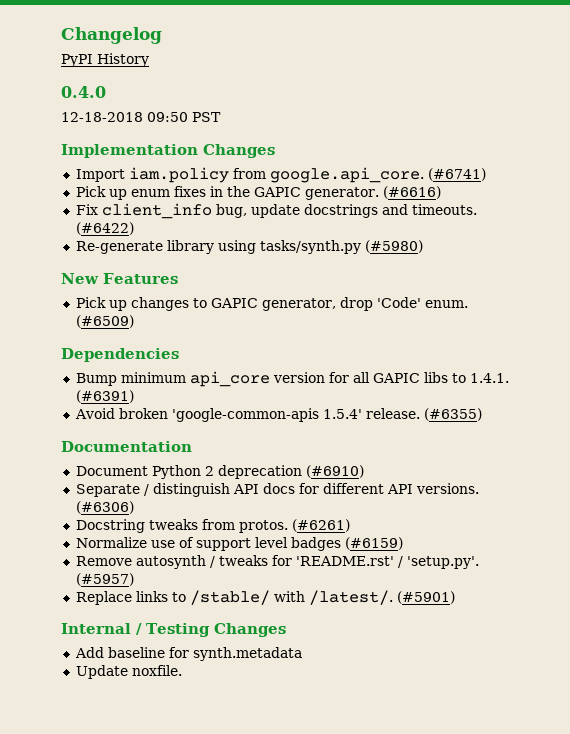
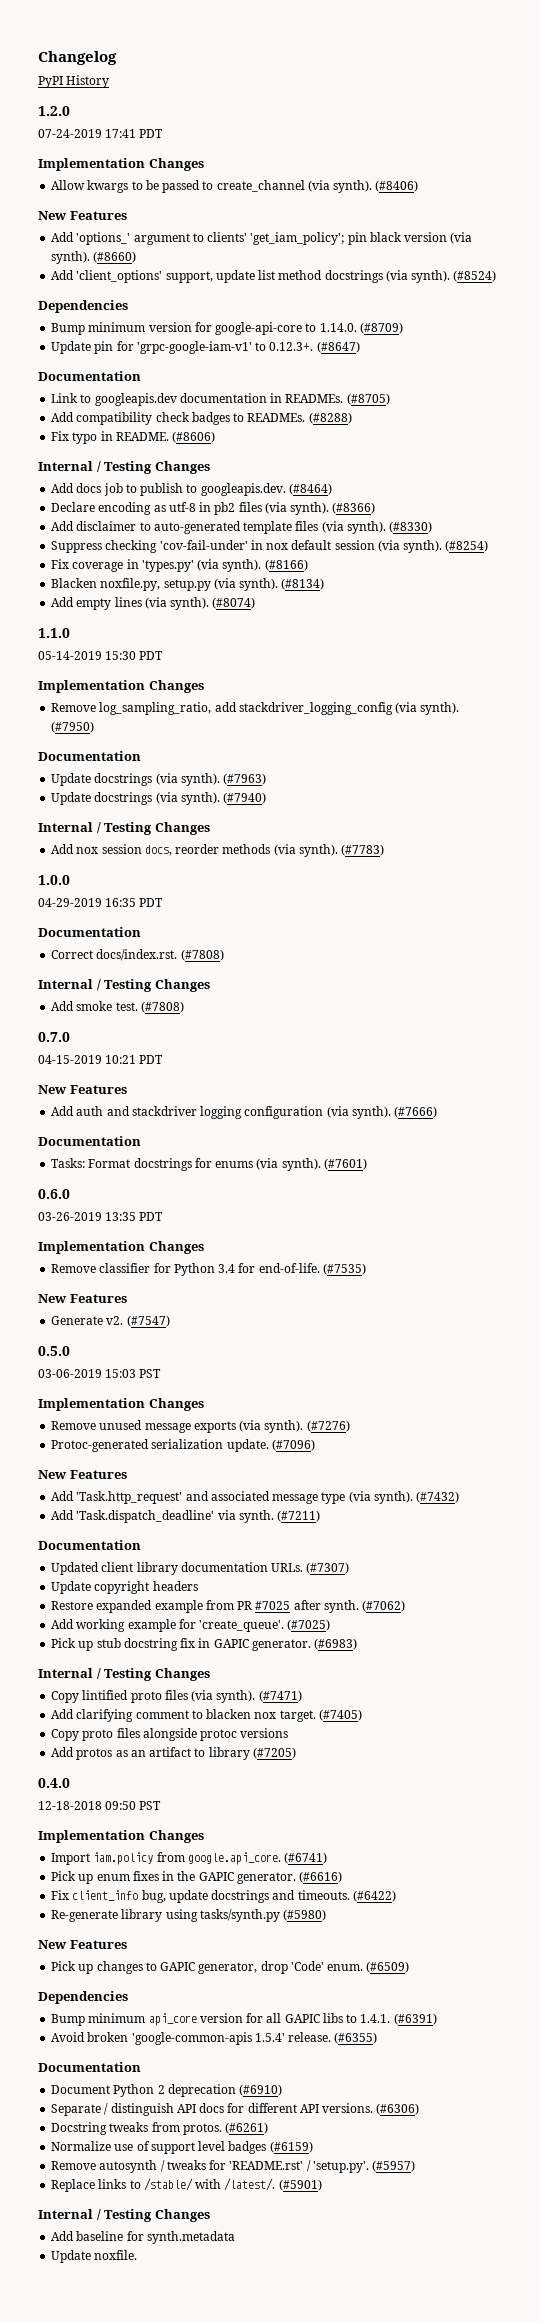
+ 1.2.0
+ 07-24-2019 17:41 PDT
+ Implementation Changes
+ Allow kwargs to be passed to create_channel (via synth). (#8406)
+ New Features
+ Add 'options_' argument to clients' 'get_iam_policy'; pin black version (via synth). (#8660)
+ Add 'client_options' support, update list method docstrings (via synth). (#8524)
+ Dependencies
+ Bump minimum version for google-api-core to 1.14.0. (#8709)
+ Update pin for 'grpc-google-iam-v1' to 0.12.3+. (#8647)
+ Documentation
+ Link to googleapis.dev documentation in READMEs. (#8705)
+ Add compatibility check badges to READMEs. (#8288)
+ Fix typo in README. (#8606)
+ Internal / Testing Changes
+ Add docs job to publish to googleapis.dev. (#8464)
+ Declare encoding as utf-8 in pb2 files (via synth). (#8366)
+ Add disclaimer to auto-generated template files (via synth). (#8330)
+ Suppress checking 'cov-fail-under' in nox default session (via synth). (#8254)
+ Fix coverage in 'types.py' (via synth). (#8166)
+ Blacken noxfile.py, setup.py (via synth). (#8134)
+ Add empty lines (via synth). (#8074)
+ 1.1.0
+ 05-14-2019 15:30 PDT
+ Implementation Changes
+ Remove log_sampling_ratio, add stackdriver_logging_config (via synth). (#7950)
+ Documentation
+ Update docstrings (via synth). (#7963)
+ Update docstrings (via synth). (#7940)
+ Internal / Testing Changes
+ Add nox session docs, reorder methods (via synth). (#7783)
+ 1.0.0
+ 04-29-2019 16:35 PDT
+ Documentation
+ Correct docs/index.rst. (#7808)
+ Internal / Testing Changes
+ Add smoke test. (#7808)
+ 0.7.0
+ 04-15-2019 10:21 PDT
+ New Features
+ Add auth and stackdriver logging configuration (via synth). (#7666)
+ Documentation
+ Tasks: Format docstrings for enums (via synth). (#7601)
+ 0.6.0
+ 03-26-2019 13:35 PDT
+ Implementation Changes
+ Remove classifier for Python 3.4 for end-of-life. (#7535)
+ New Features
+ Generate v2. (#7547)
+ 0.5.0
+ 03-06-2019 15:03 PST
+ Implementation Changes
+ Remove unused message exports (via synth). (#7276)
+ Protoc-generated serialization update. (#7096)
+ New Features
+ Add 'Task.http_request' and associated message type (via synth). (#7432)
+ Add 'Task.dispatch_deadline' via synth. (#7211)
+ Documentation
+ Updated client library documentation URLs. (#7307)
+ Update copyright headers
+ Restore expanded example from PR #7025 after synth. (#7062)
+ Add working example for 'create_queue'. (#7025)
+ Pick up stub docstring fix in GAPIC generator. (#6983)
+ Internal / Testing Changes
+ Copy lintified proto files (via synth). (#7471)
+ Add clarifying comment to blacken nox target. (#7405)
+ Copy proto files alongside protoc versions
+ Add protos as an artifact to library (#7205)

